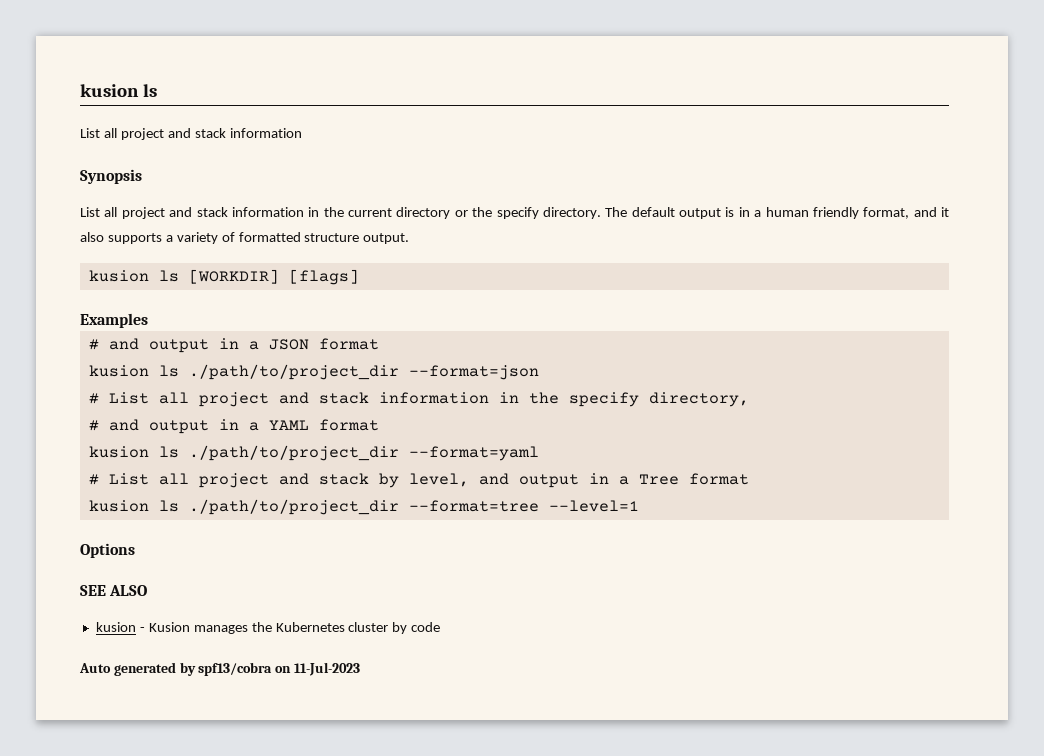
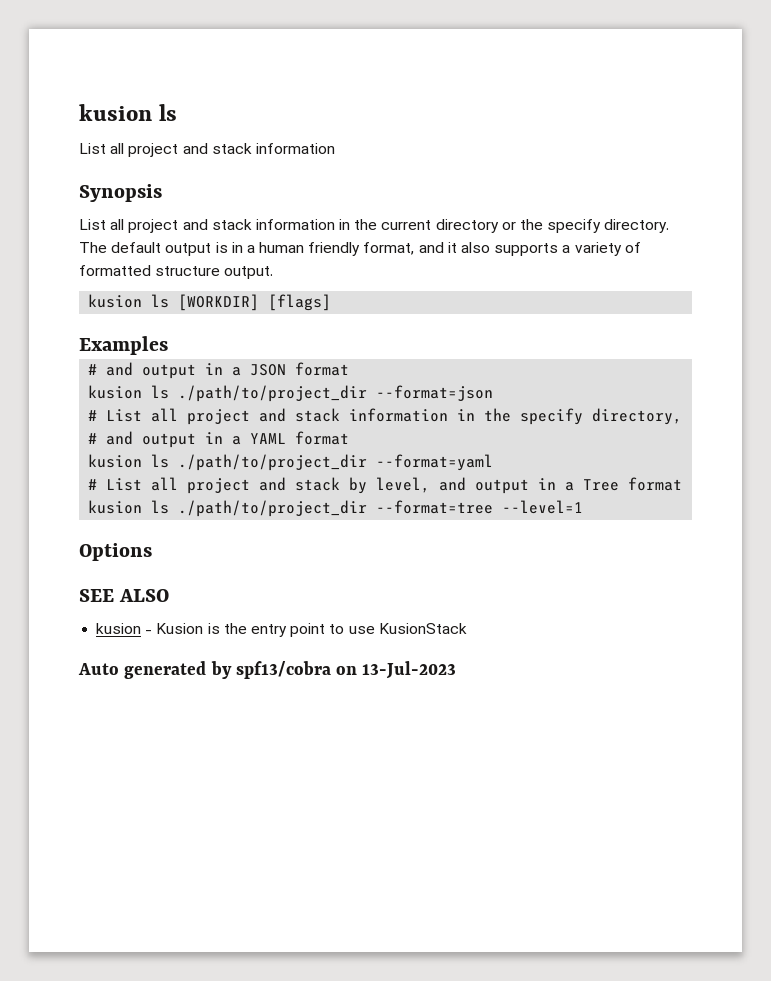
- kusion - Kusion manages the Kubernetes cluster by code
+ kusion - Kusion is the entry point to use KusionStack
- Auto generated by spf13/cobra on 11-Jul-2023
+ Auto generated by spf13/cobra on 13-Jul-2023

